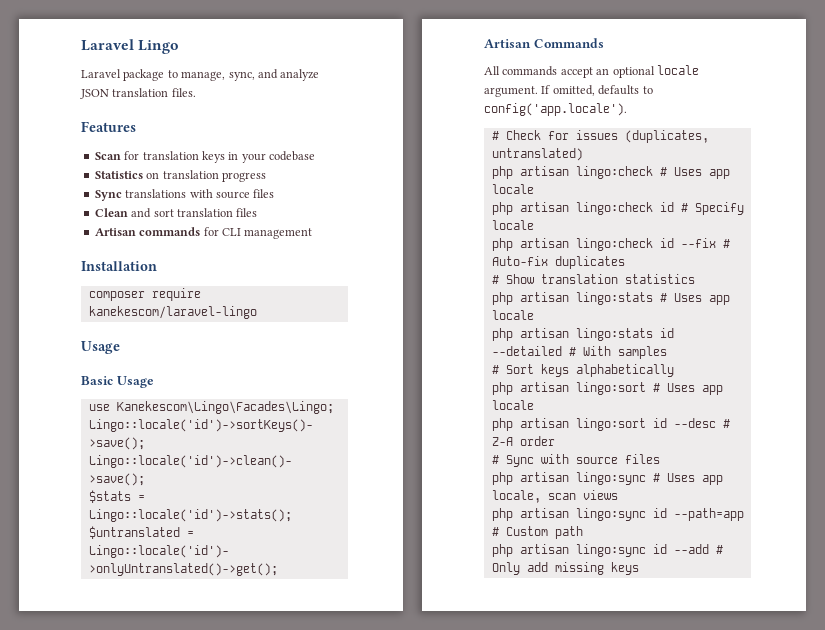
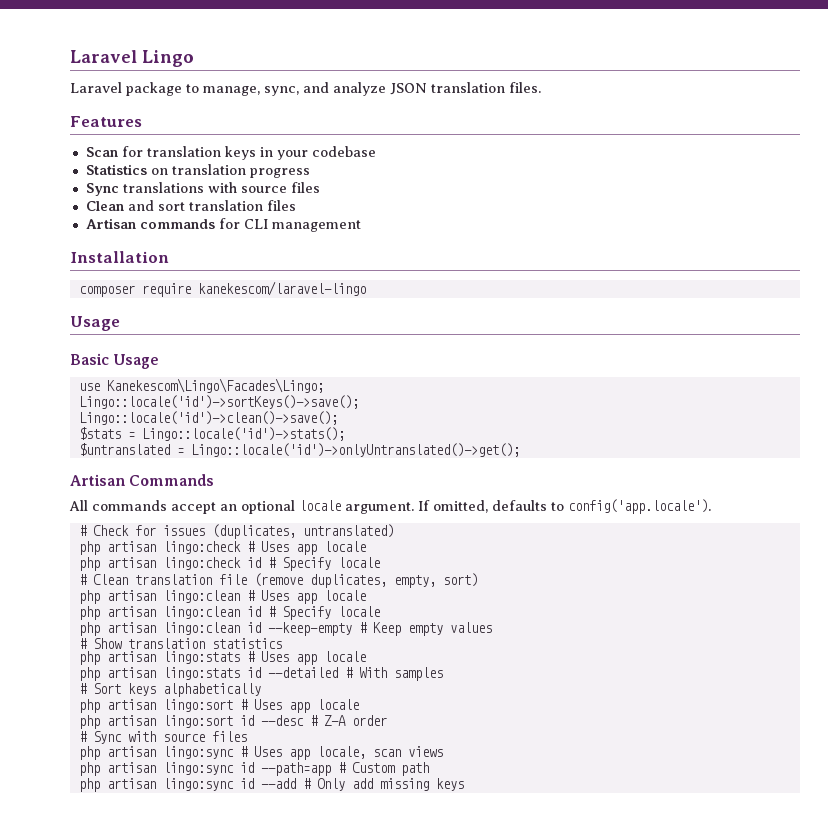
- php artisan lingo:check id --fix # Auto-fix duplicates
+ # Clean translation file (remove duplicates, empty, sort)
+ php artisan lingo:clean # Uses app locale
+ php artisan lingo:clean id # Specify locale
+ php artisan lingo:clean id --keep-empty # Keep empty values

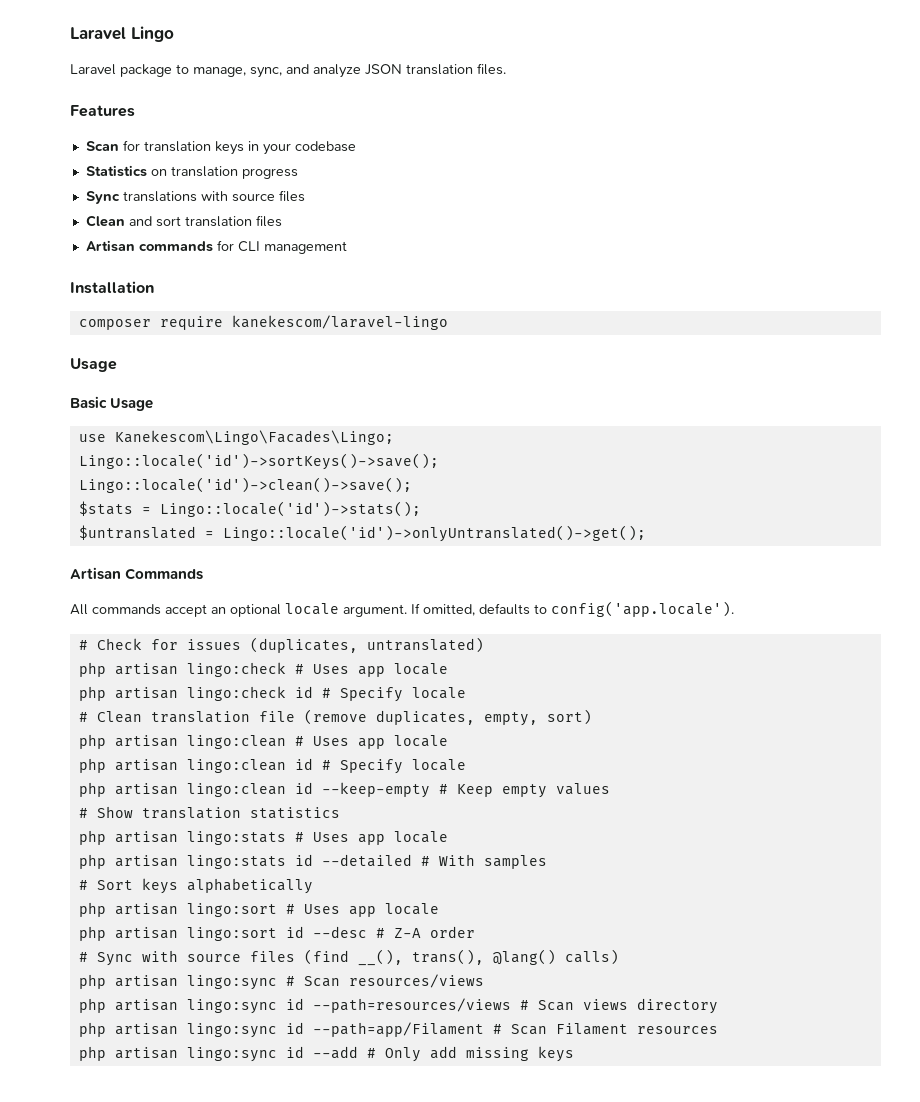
- # Sync with source files
+ # Sync with source files (find __(), trans(), @lang() calls)
- php artisan lingo:sync # Uses app locale, scan views
- php artisan lingo:sync id --path=app # Custom path
+ php artisan lingo:sync # Scan resources/views
+ php artisan lingo:sync id --path=resources/views # Scan views directory
+ php artisan lingo:sync id --path=app/Filament # Scan Filament resources

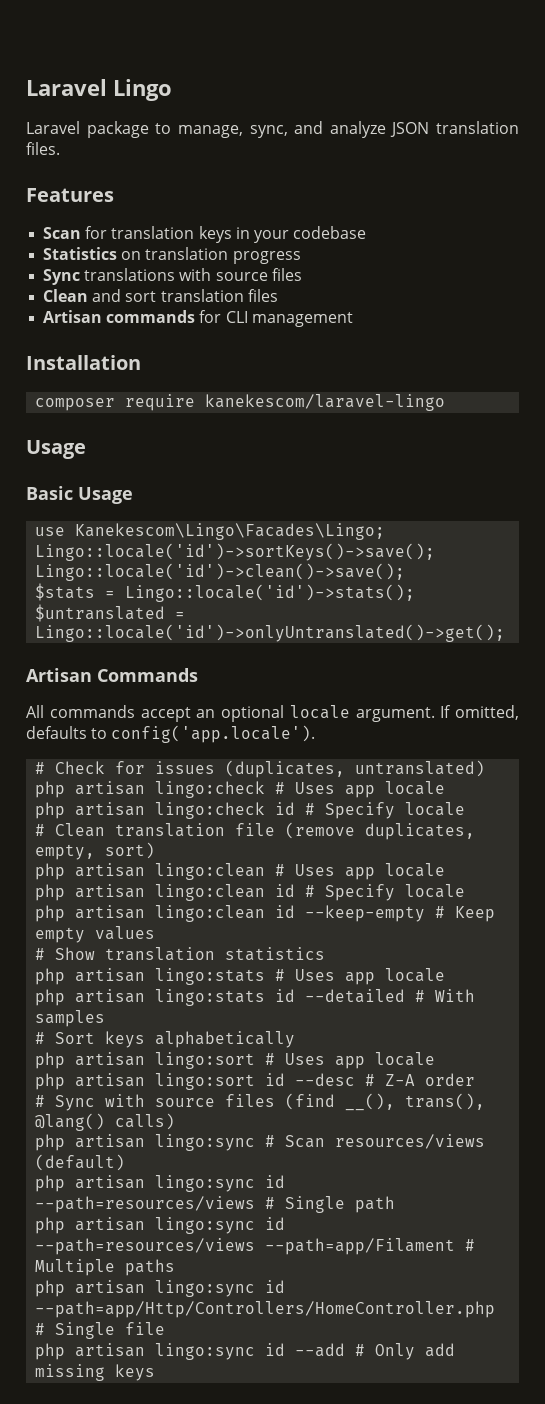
- php artisan lingo:sync # Scan resources/views
+ php artisan lingo:sync # Scan resources/views (default)
- php artisan lingo:sync id --path=resources/views # Scan views directory
- php artisan lingo:sync id --path=app/Filament # Scan Filament resources
+ php artisan lingo:sync id --path=resources/views # Single path
+ php artisan lingo:sync id --path=resources/views --path=app/Filament # Multiple paths
+ php artisan lingo:sync id --path=app/Http/Controllers/HomeController.php # Single file

